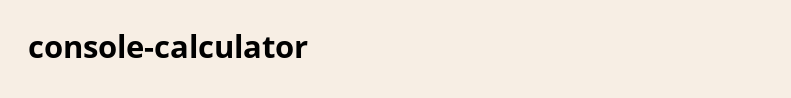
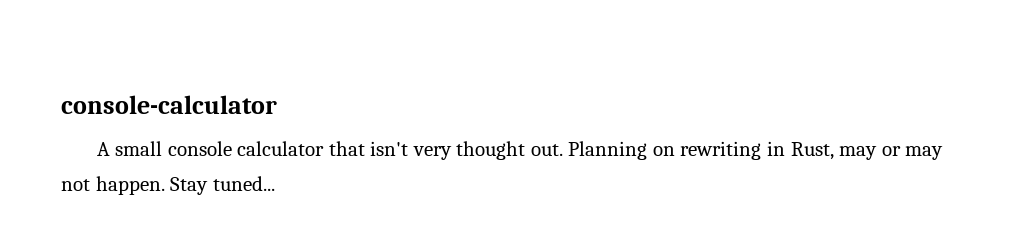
+ A small console calculator that isn't very thought out. Planning on rewriting in Rust, may or may not happen. Stay tuned...

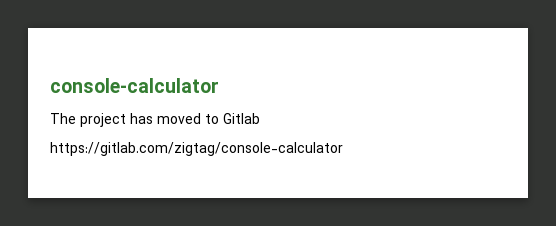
- A small console calculator that isn't very thought out. Planning on rewriting in Rust, may or may not happen. Stay tuned...
+ The project has moved to Gitlab
+ https://gitlab.com/zigtag/console-calculator

